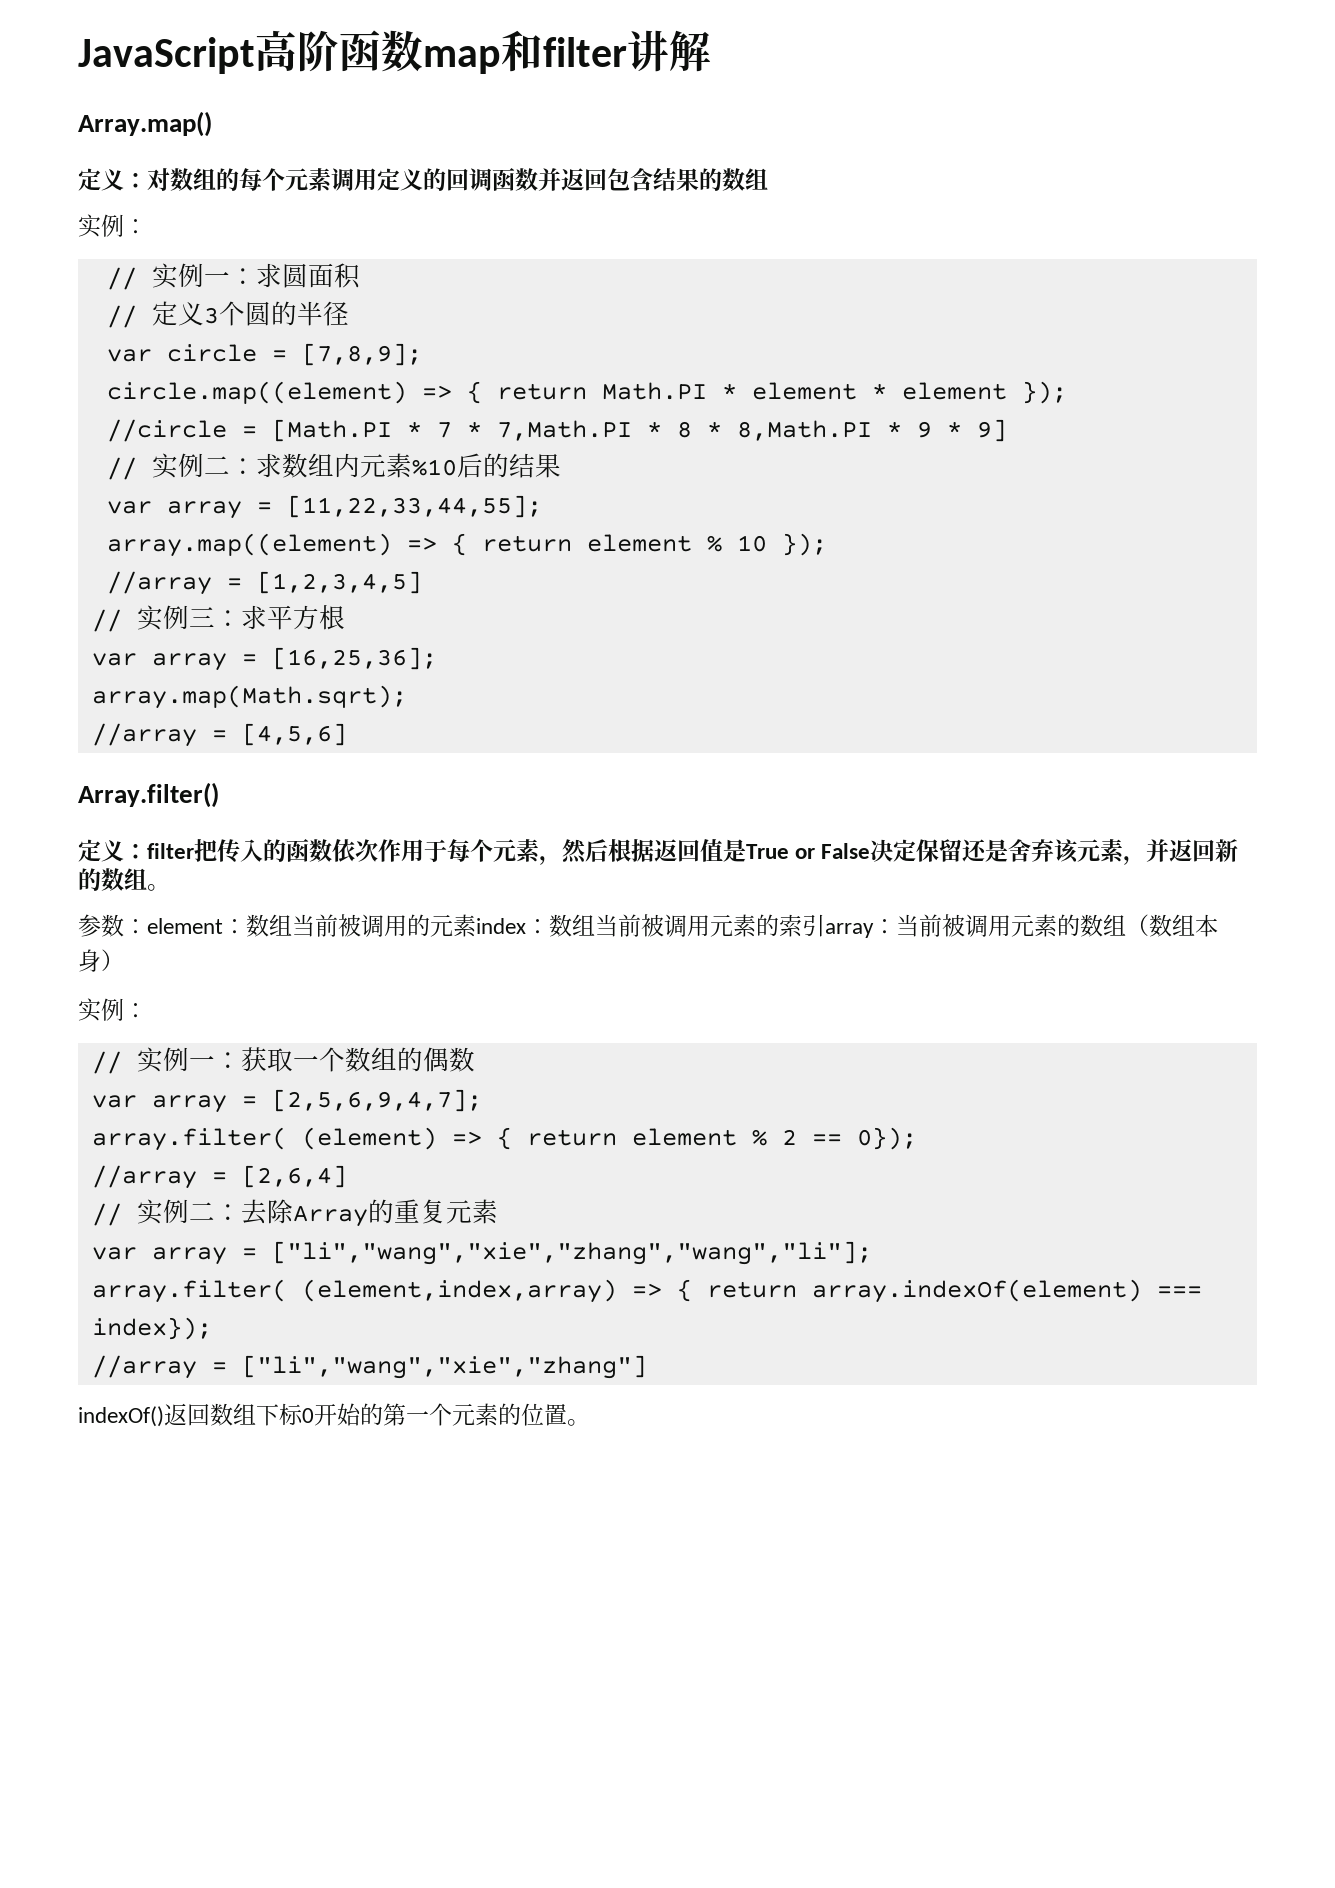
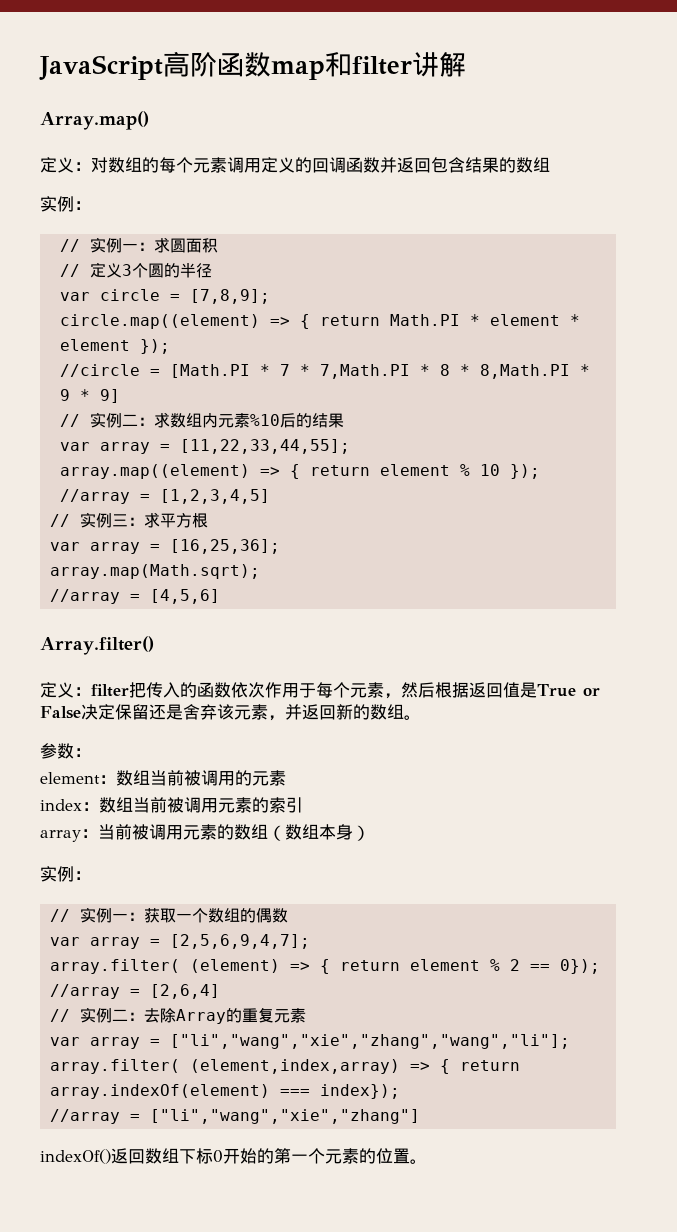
- 参数：element：数组当前被调用的元素index：数组当前被调用元素的索引array：当前被调用元素的数组（数组本身）
+ 参数：
+ element：数组当前被调用的元素
+ index：数组当前被调用元素的索引
+ array：当前被调用元素的数组（数组本身）

